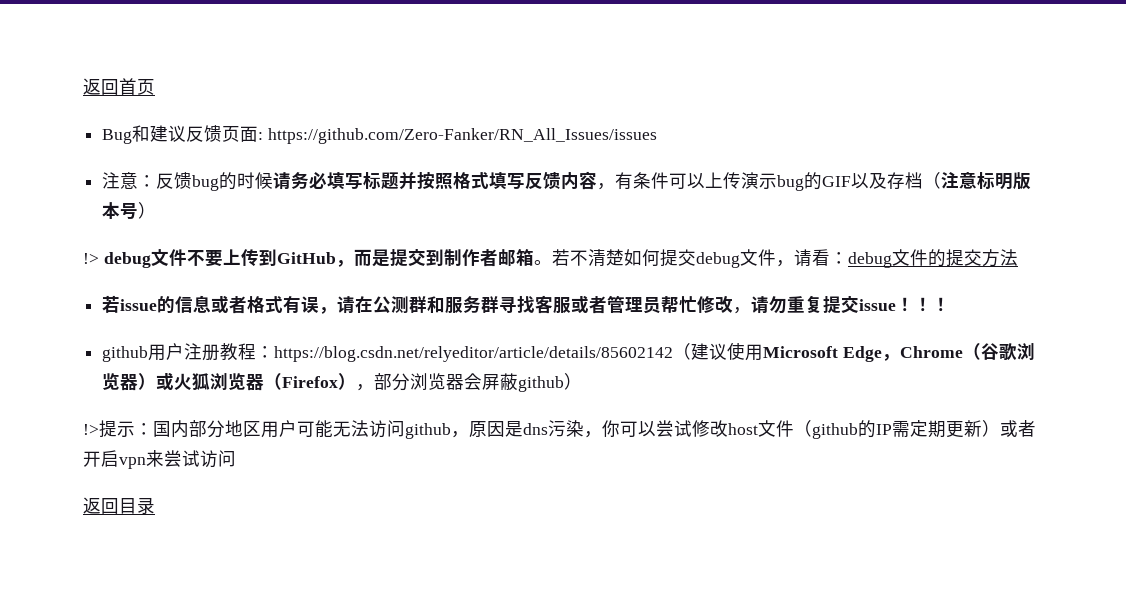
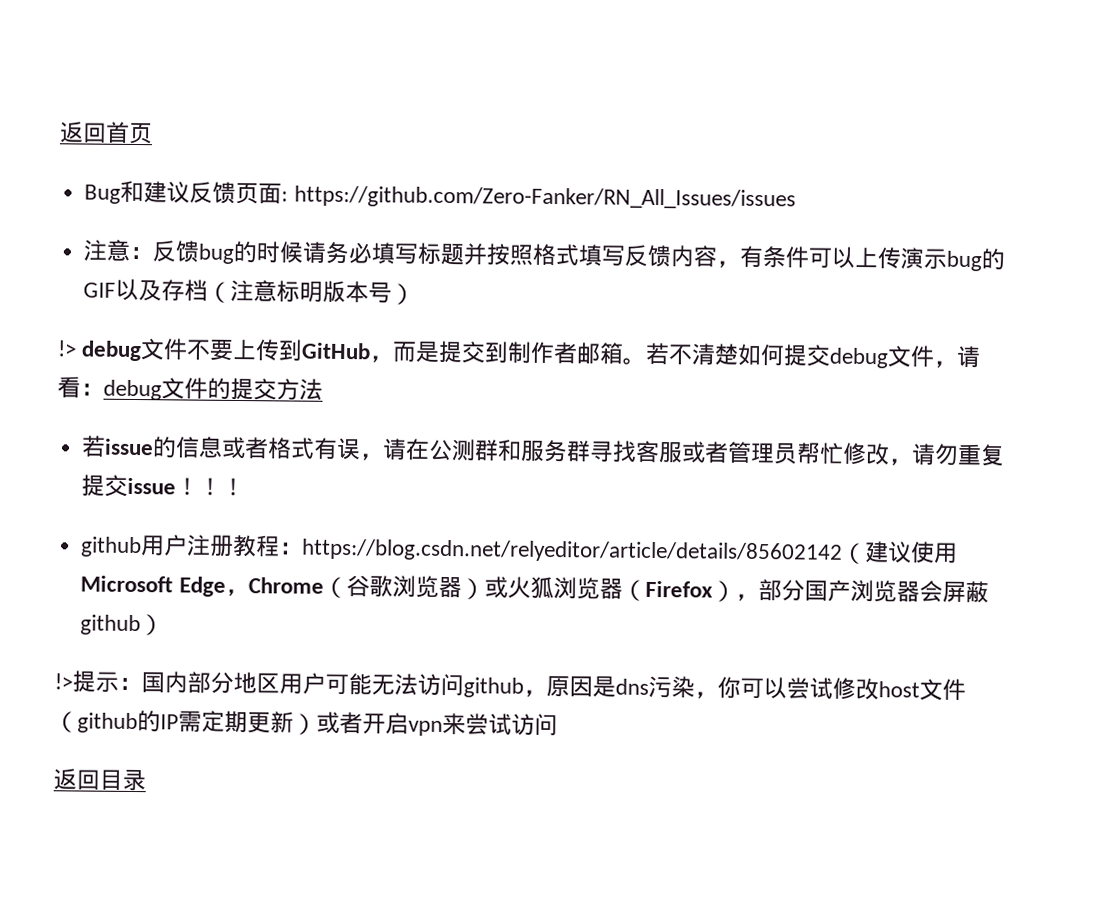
- github用户注册教程：https://blog.csdn.net/relyeditor/article/details/85602142（建议使用Microsoft Edge，Chrome（谷歌浏览器）或火狐浏览器（Firefox），部分浏览器会屏蔽github）
+ github用户注册教程：https://blog.csdn.net/relyeditor/article/details/85602142（建议使用Microsoft Edge，Chrome（谷歌浏览器）或火狐浏览器（Firefox），部分国产浏览器会屏蔽github）

